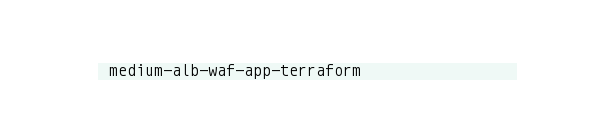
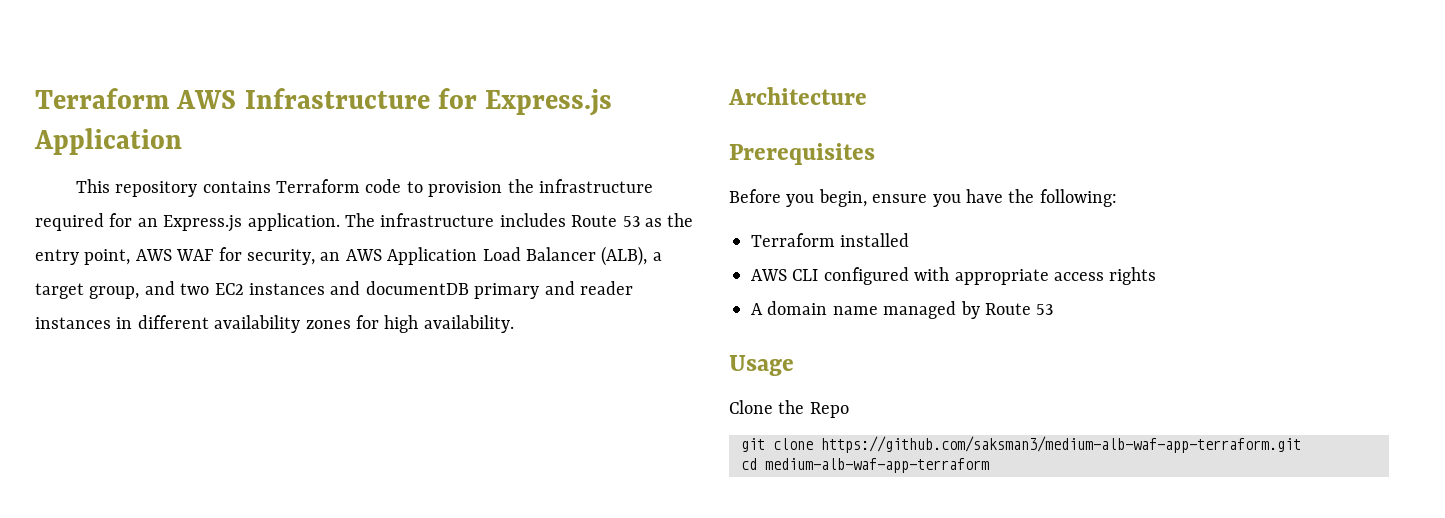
- medium-alb-waf-app-terraform
+ Terraform AWS Infrastructure for Express.js Application
+ This repository contains Terraform code to provision the infrastructure required for an Express.js application. The infrastructure includes Route 53 as the entry point, AWS WAF for security, an AWS Application Load Balancer (ALB), a target group, and two EC2 instances and documentDB primary and reader instances in different availability zones for high availability.
+ Architecture
+ Prerequisites
+ Before you begin, ensure you have the following:
+ Terraform installed
+ AWS CLI configured with appropriate access rights
+ A domain name managed by Route 53
+ Usage
+ Clone the Repo
+ git clone https://github.com/saksman3/medium-alb-waf-app-terraform.git
+ cd medium-alb-waf-app-terraform

